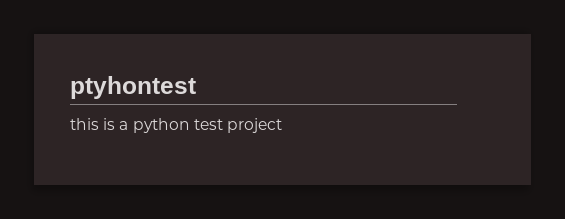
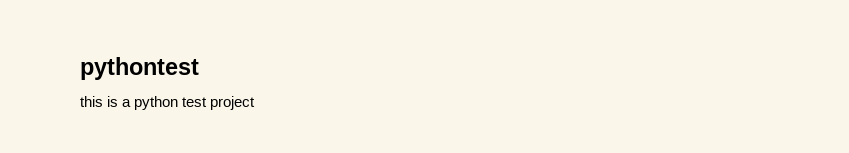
- ptyhontest
+ pythontest

